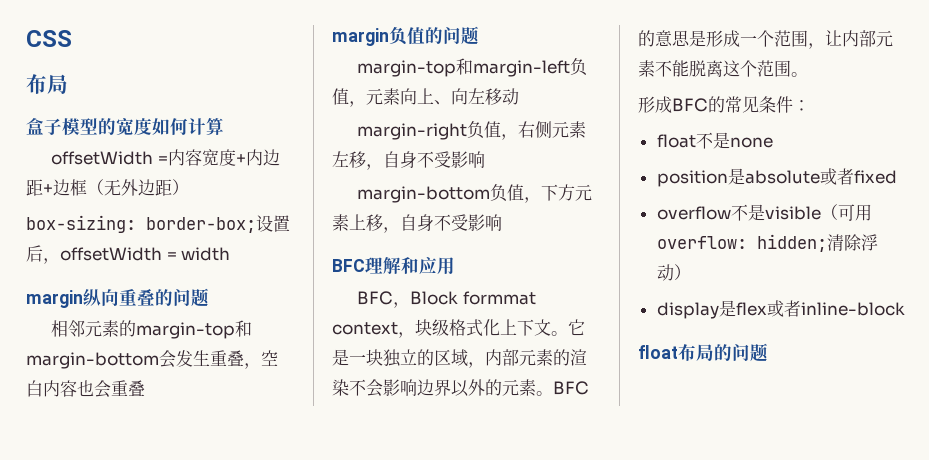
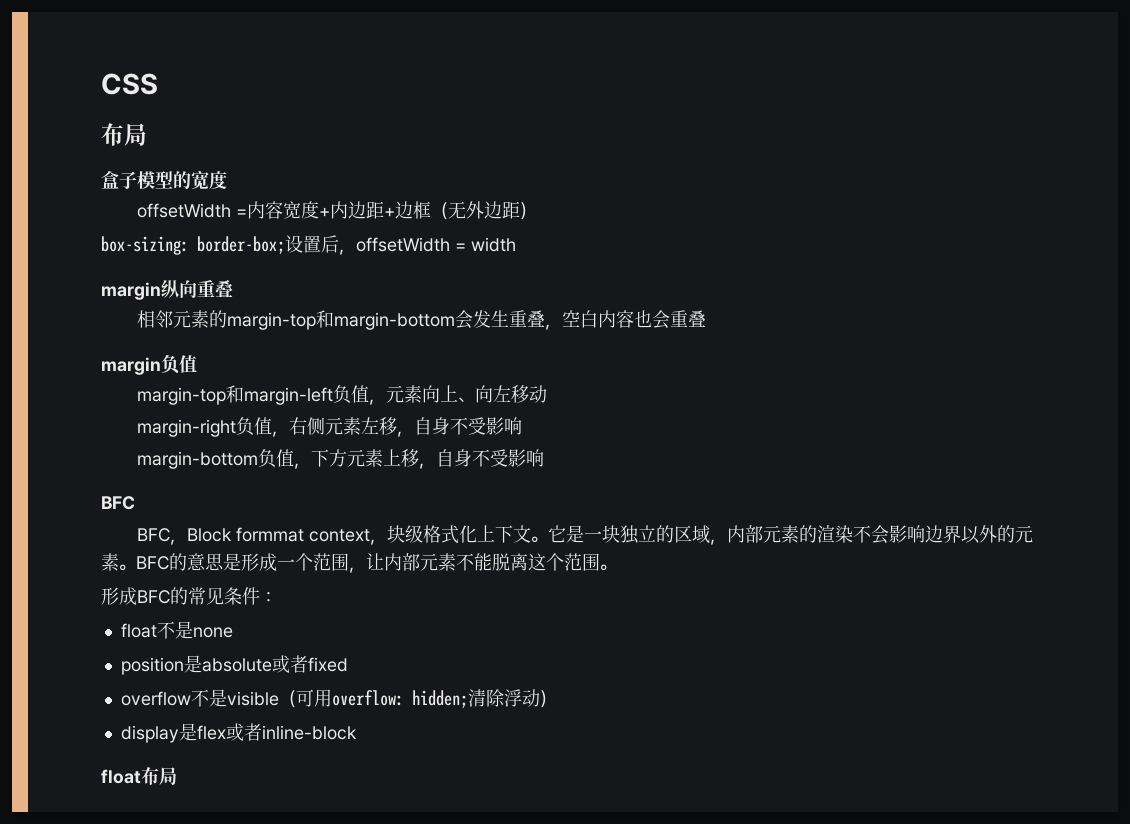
- 盒子模型的宽度如何计算
+ 盒子模型的宽度
- margin纵向重叠的问题
+ margin纵向重叠
- margin负值的问题
+ margin负值
  margin-bottom负值，下方元素上移，自身不受影响
- BFC理解和应用
+ BFC
- float布局的问题
+ float布局

